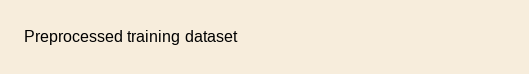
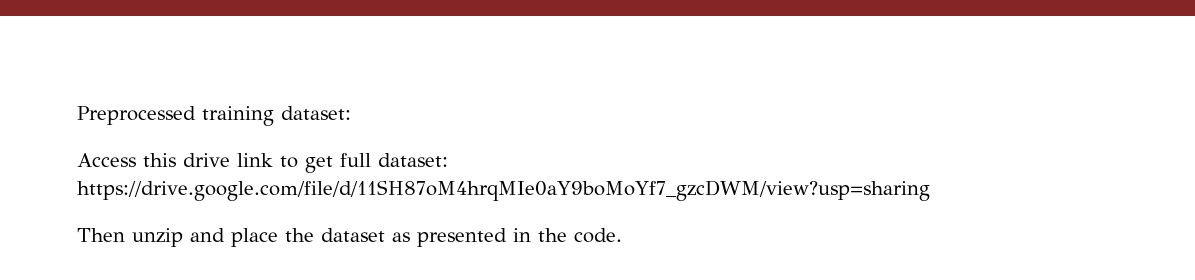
- Preprocessed training dataset
+ Preprocessed training dataset:
+ Access this drive link to get full dataset: https://drive.google.com/file/d/11SH87oM4hrqMIe0aY9boMoYf7_gzcDWM/view?usp=sharing
+ Then unzip and place the dataset as presented in the code.

